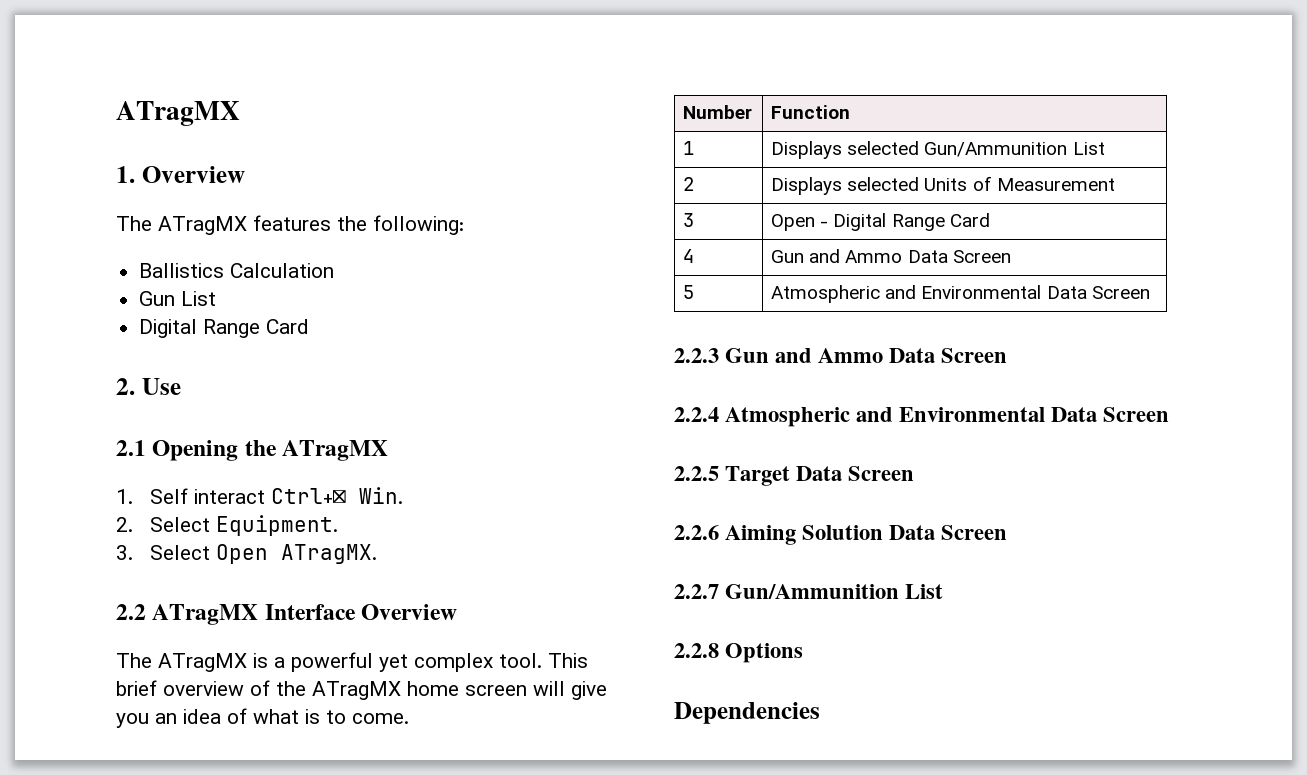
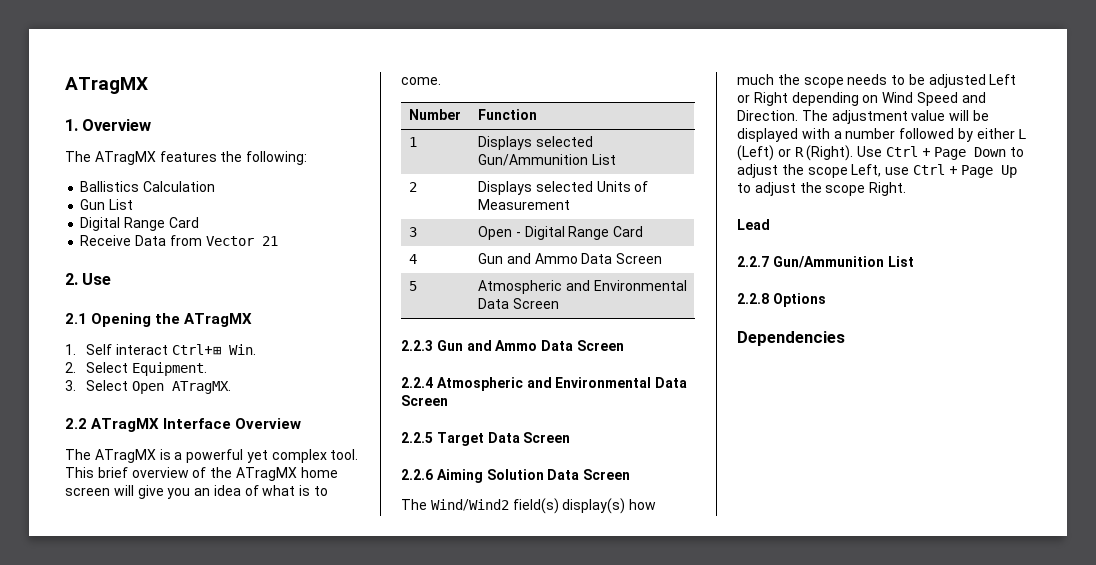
+ Receive Data from Vector 21
+ The Wind/Wind2 field(s) display(s) how much the scope needs to be adjusted Left or Right depending on Wind Speed and Direction. The adjustment value will be displayed with a number followed by either L (Left) or R (Right). Use Ctrl + Page Down to adjust the scope Left, use Ctrl + Page Up to adjust the scope Right.
+ Lead

